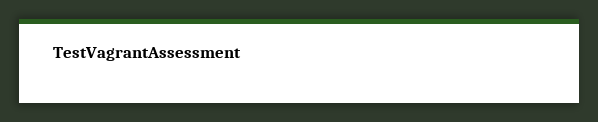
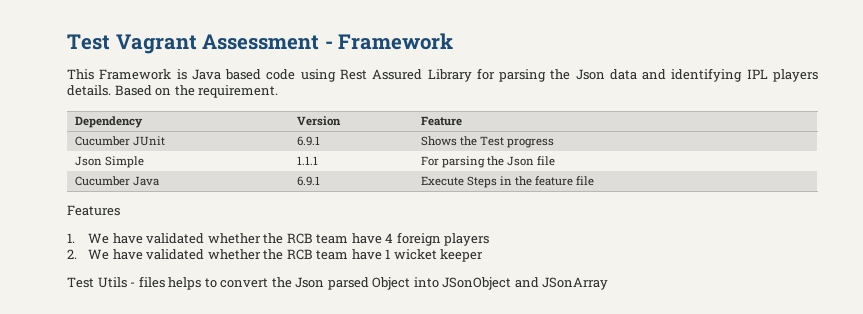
- TestVagrantAssessment
+ Test Vagrant Assessment - Framework
+ This Framework is Java based code using Rest Assured Library for parsing the Json data and identifying IPL players details. Based on the requirement.
+ Dependency | Version | Feature
+ Cucumber JUnit | 6.9.1 | Shows the Test progress
+ Json Simple | 1.1.1 | For parsing the Json file
+ Cucumber Java | 6.9.1 | Execute Steps in the feature file
+ Features
+ 1. We have validated whether the RCB team have 4 foreign players
+ 2. We have validated whether the RCB team have 1 wicket keeper
+ Test Utils - files helps to convert the Json parsed Object into JSonObject and JSonArray

